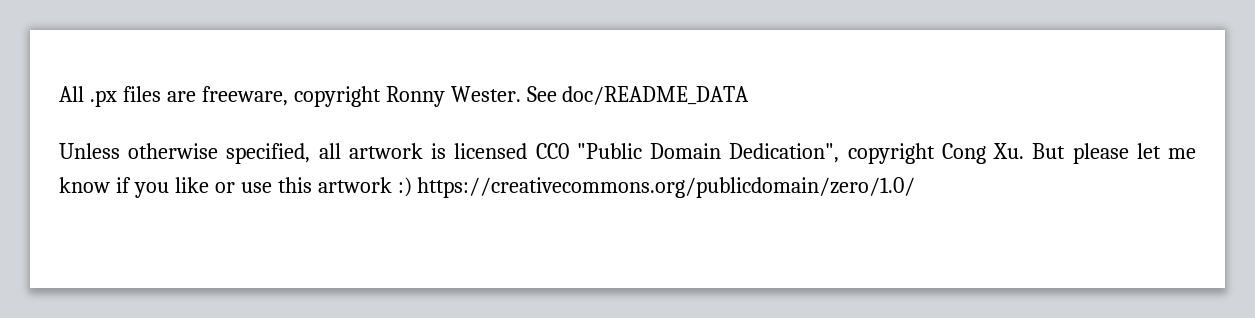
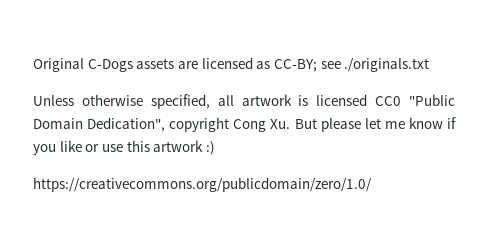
- All .px files are freeware, copyright Ronny Wester. See doc/README_DATA
+ Original C-Dogs assets are licensed as CC-BY; see ./originals.txt
- Unless otherwise specified, all artwork is licensed CC0 "Public Domain Dedication", copyright Cong Xu. But please let me know if you like or use this artwork :) https://creativecommons.org/publicdomain/zero/1.0/
+ Unless otherwise specified, all artwork is licensed CC0 "Public Domain Dedication", copyright Cong Xu. But please let me know if you like or use this artwork :)
+ https://creativecommons.org/publicdomain/zero/1.0/

